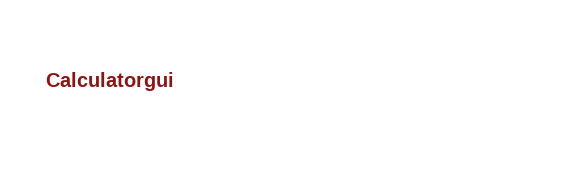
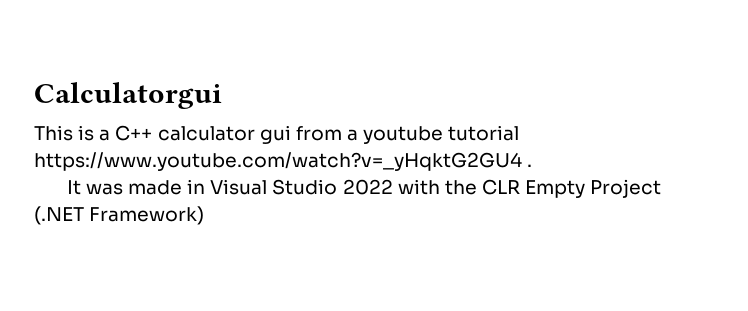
+ This is a C++ calculator gui from a youtube tutorial https://www.youtube.com/watch?v=_yHqktG2GU4 .
+ It was made in Visual Studio 2022 with the CLR Empty Project (.NET Framework)

